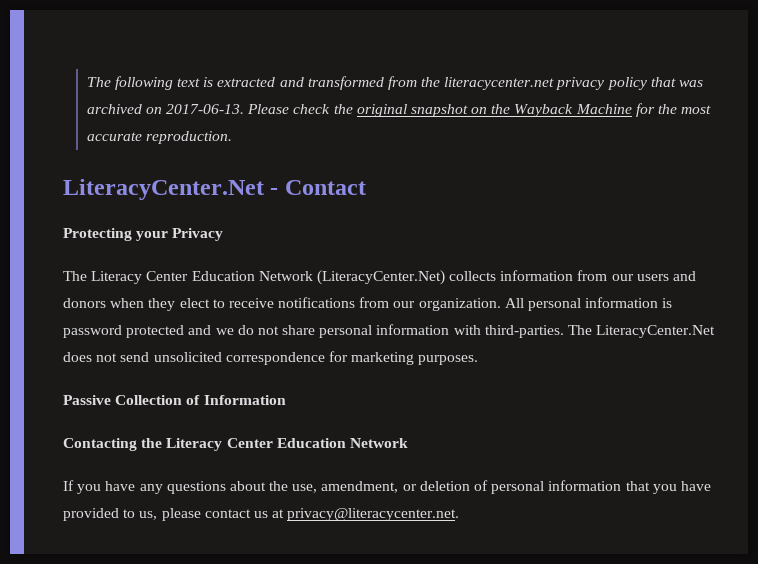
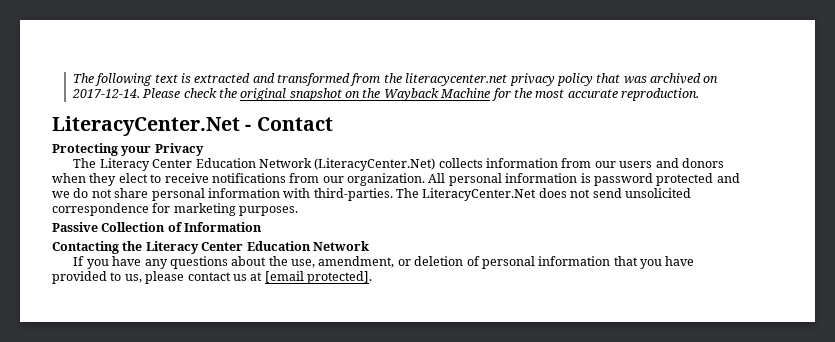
- The following text is extracted and transformed from the literacycenter.net privacy policy that was archived on 2017-06-13.
+ The following text is extracted and transformed from the literacycenter.net privacy policy that was archived on 2017-12-14.
- If you have any questions about the use, amendment, or deletion of personal information that you have provided to us, please contact us at privacy@literacycenter.net.
+ If you have any questions about the use, amendment, or deletion of personal information that you have provided to us, please contact us at [email protected].

